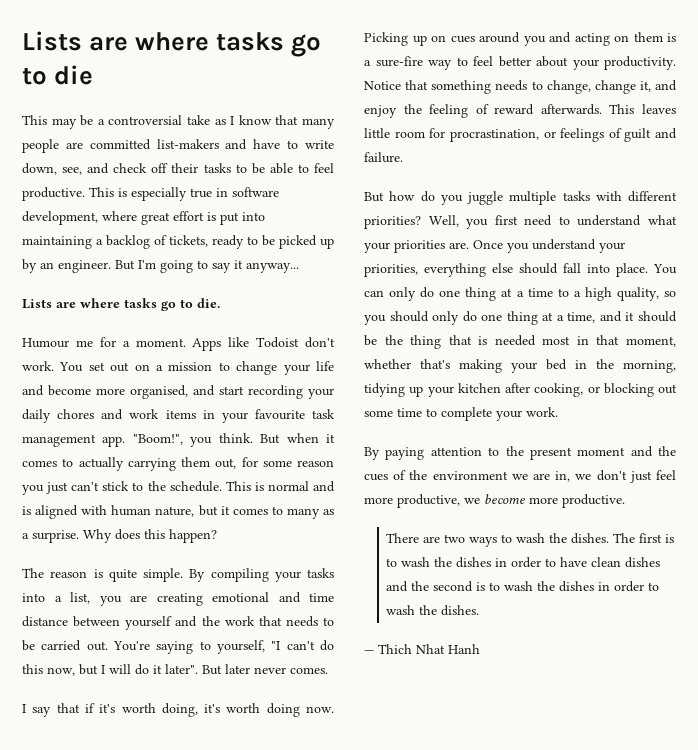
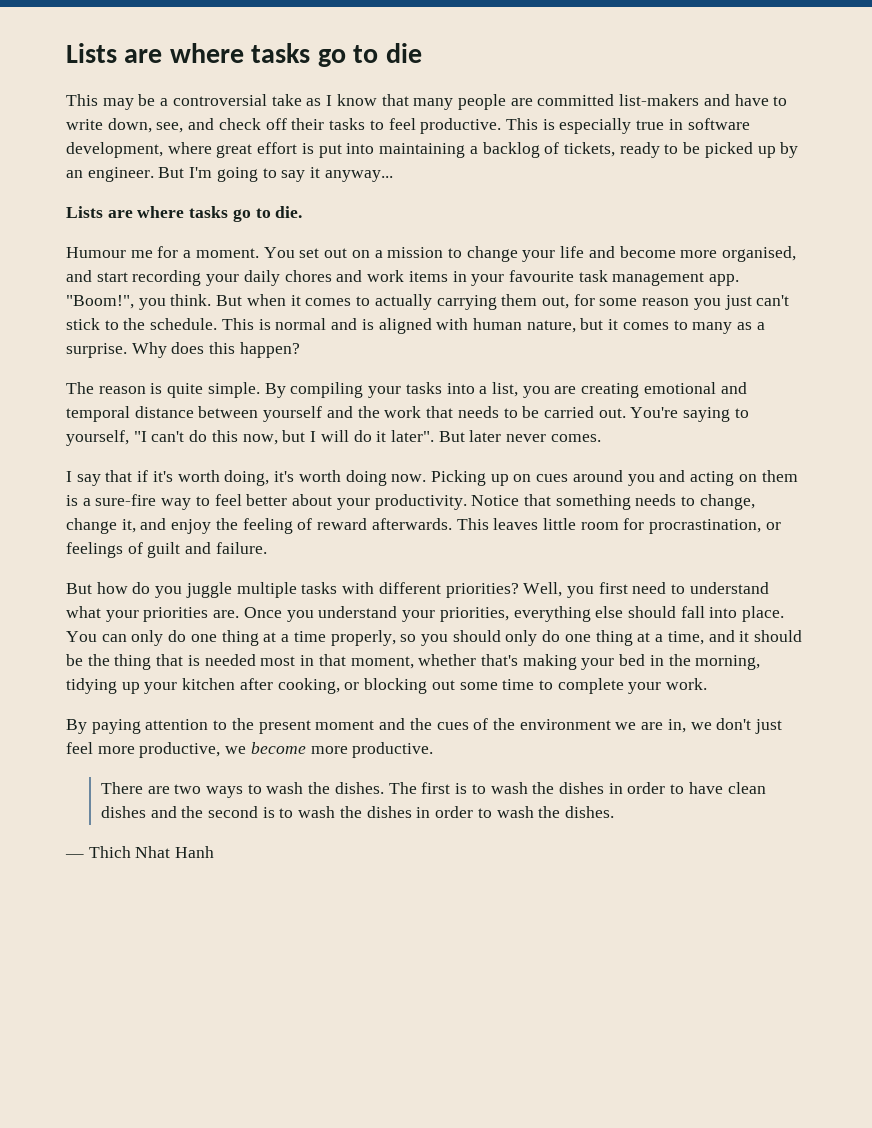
- This may be a controversial take as I know that many people are committed list-makers and have to write down, see, and check off their tasks to be able to feel productive.
+ This may be a controversial take as I know that many people are committed list-makers and have to write down, see, and check off their tasks to feel productive.
- Apps like Todoist don't work.
- By compiling your tasks into a list, you are creating emotional and time distance between yourself and the work that needs to be carried out.
+ By compiling your tasks into a list, you are creating emotional and temporal distance between yourself and the work that needs to be carried out.
- You can only do one thing at a time to a high quality, so you should only do one thing at a time, and it should be the thing that is needed most in that moment, whether that's making your bed in the morning, tidying up your kitchen after cooking, or blocking out some time to complete your work.
+ You can only do one thing at a time properly, so you should only do one thing at a time, and it should be the thing that is needed most in that moment, whether that's making your bed in the morning, tidying up your kitchen after cooking, or blocking out some time to complete your work.

